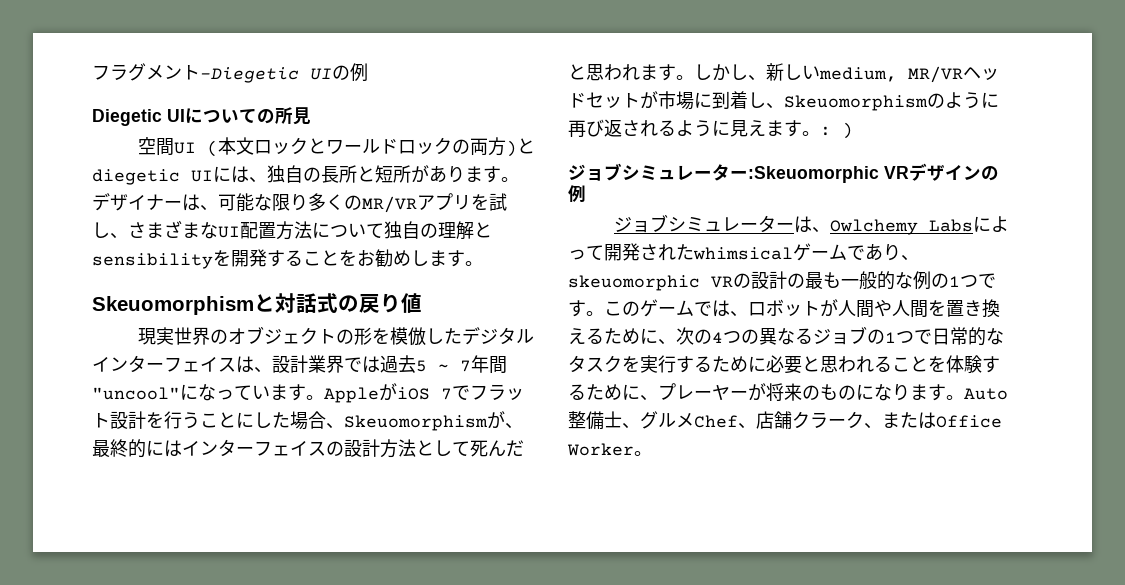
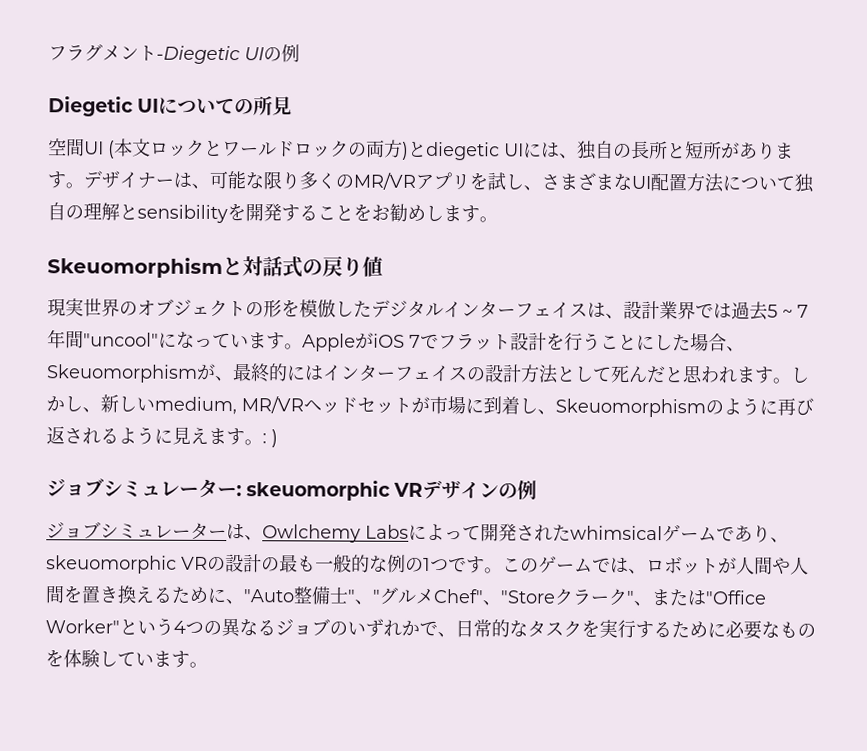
- ジョブシミュレーター:Skeuomorphic VRデザインの例
+ ジョブシミュレーター: skeuomorphic VRデザインの例
- このゲームでは、ロボットが人間や人間を置き換えるために、次の4つの異なるジョブの1つで日常的なタスクを実行するために必要と思われることを体験するために、プレーヤーが将来のものになります。Auto整備士、グルメChef、店舗クラーク、またはOffice Worker。
+ このゲームでは、ロボットが人間や人間を置き換えるために、"Auto整備士"、"グルメChef"、"Storeクラーク"、または"Office Worker"という4つの異なるジョブのいずれかで、日常的なタスクを実行するために必要なものを体験しています。

